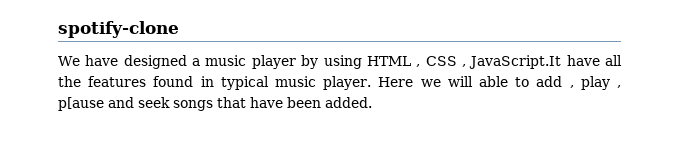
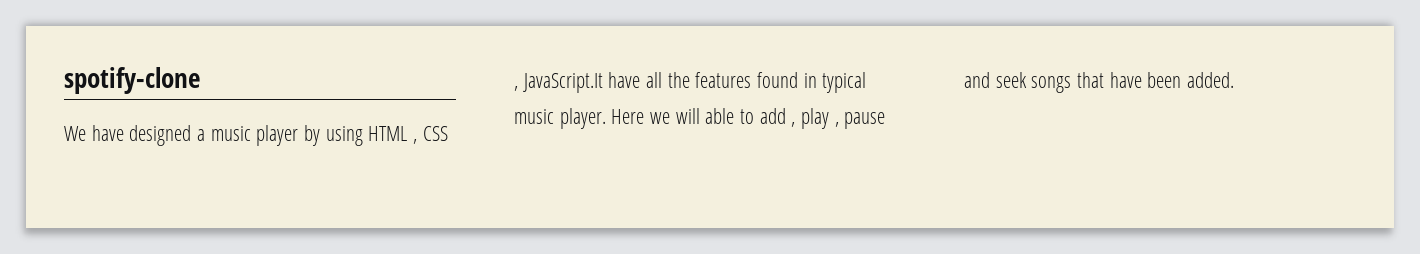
- Here we will able to add , play , p[ause and seek songs that have been added.
+ Here we will able to add , play , pause and seek songs that have been added.

